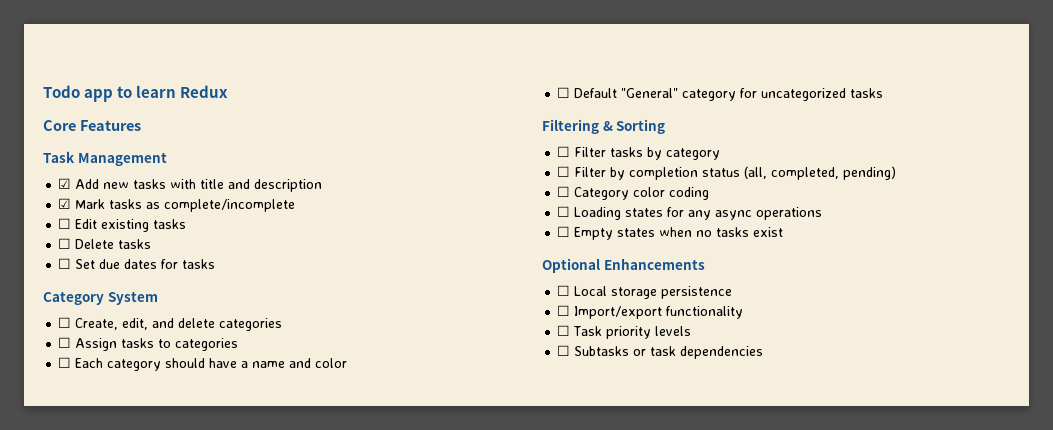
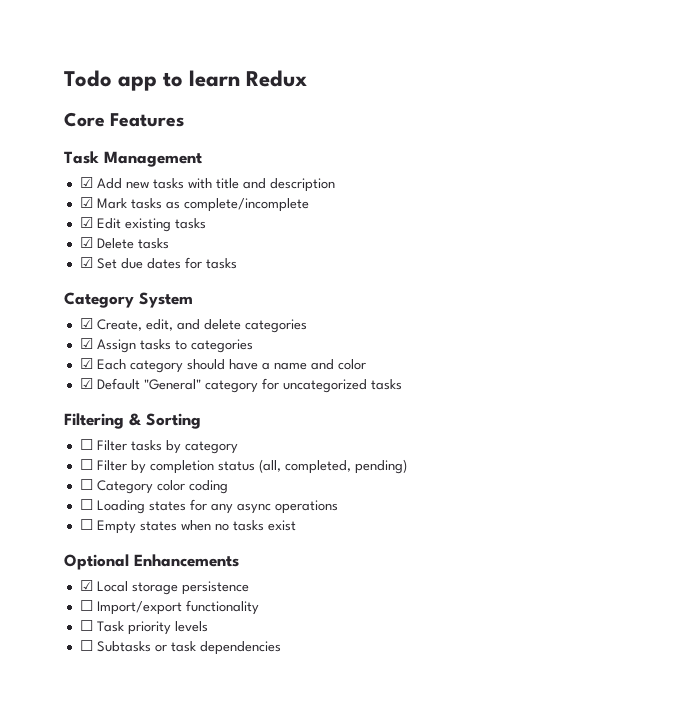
- ☐ Edit existing tasks
+ ☑ Edit existing tasks
- ☐ Delete tasks
+ ☑ Delete tasks
- ☐ Set due dates for tasks
+ ☑ Set due dates for tasks
- ☐ Create, edit, and delete categories
+ ☑ Create, edit, and delete categories
- ☐ Assign tasks to categories
+ ☑ Assign tasks to categories
- ☐ Each category should have a name and color
+ ☑ Each category should have a name and color
- ☐ Default "General" category for uncategorized tasks
+ ☑ Default "General" category for uncategorized tasks
- ☐ Local storage persistence
+ ☑ Local storage persistence

